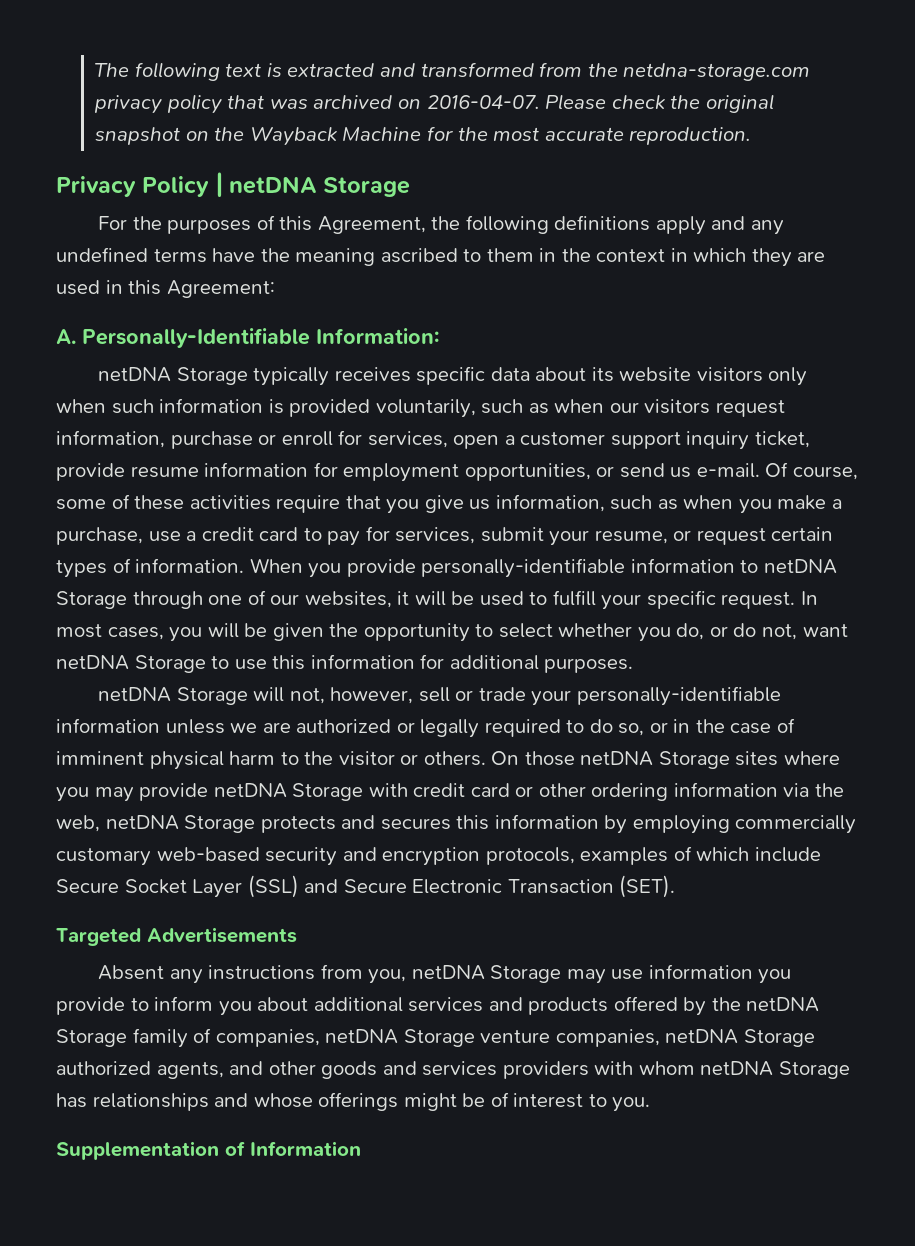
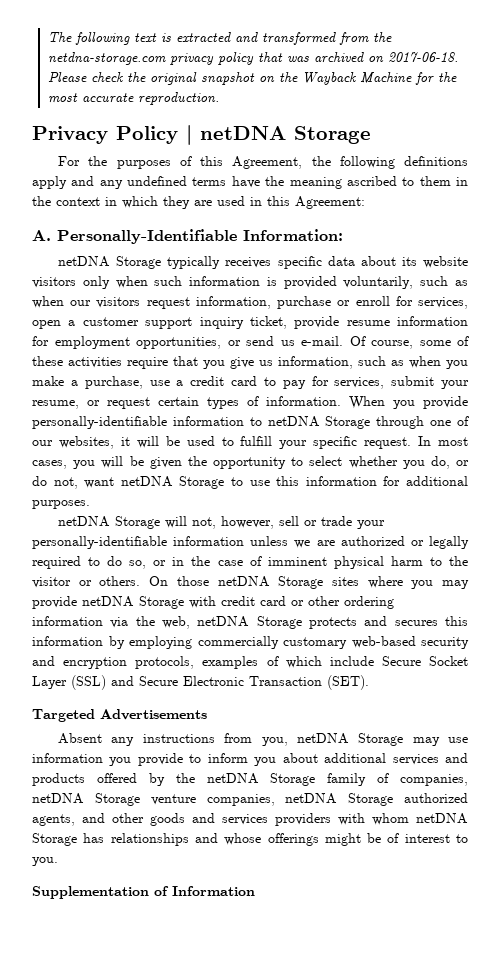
- The following text is extracted and transformed from the netdna-storage.com privacy policy that was archived on 2016-04-07.
+ The following text is extracted and transformed from the netdna-storage.com privacy policy that was archived on 2017-06-18.

